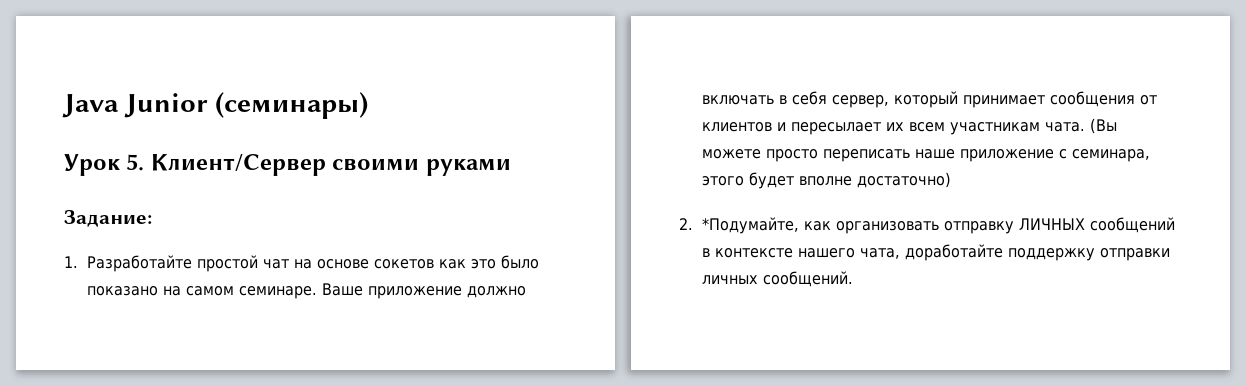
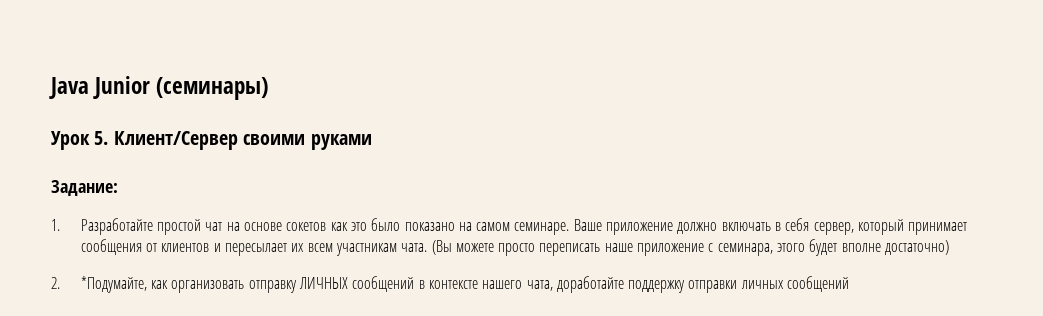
- 2. *Подумайте, как организовать отправку ЛИЧНЫХ сообщений в контексте нашего чата, доработайте поддержку отправки личных сообщений.
+ 2. *Подумайте, как организовать отправку ЛИЧНЫХ сообщений в контексте нашего чата, доработайте поддержку отправки личных сообщений

